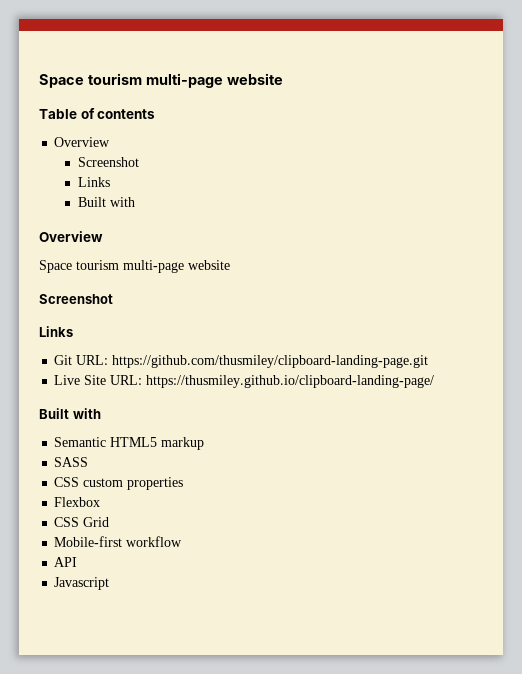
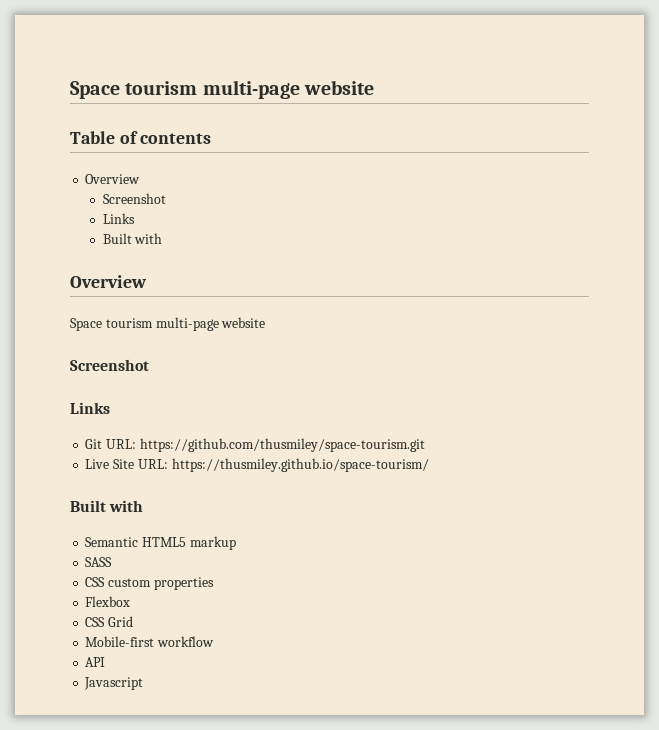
- Git URL: https://github.com/thusmiley/clipboard-landing-page.git
+ Git URL: https://github.com/thusmiley/space-tourism.git
- Live Site URL: https://thusmiley.github.io/clipboard-landing-page/
+ Live Site URL: https://thusmiley.github.io/space-tourism/

